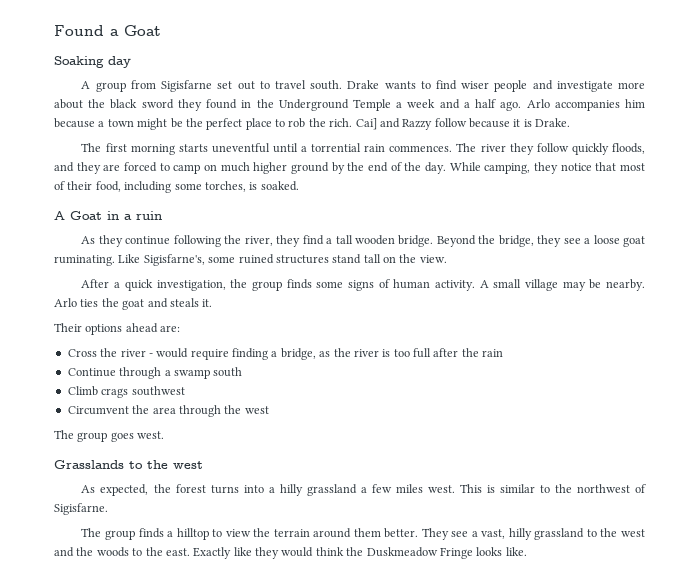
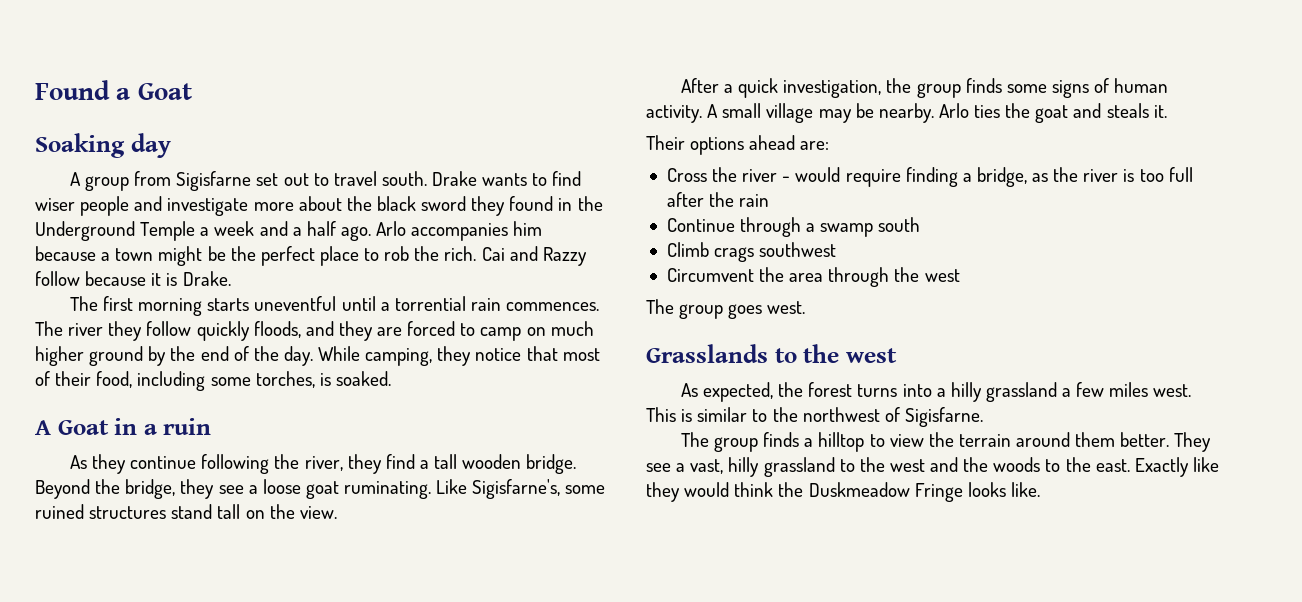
- Cai] and Razzy follow because it is Drake.
+ Cai and Razzy follow because it is Drake.

